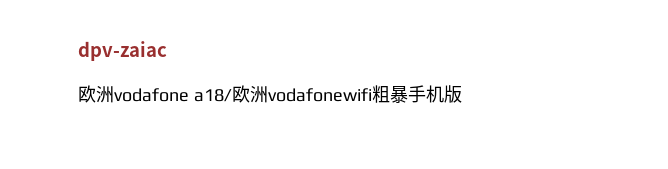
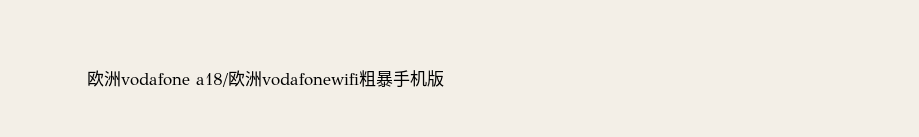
- dpv-zaiac

